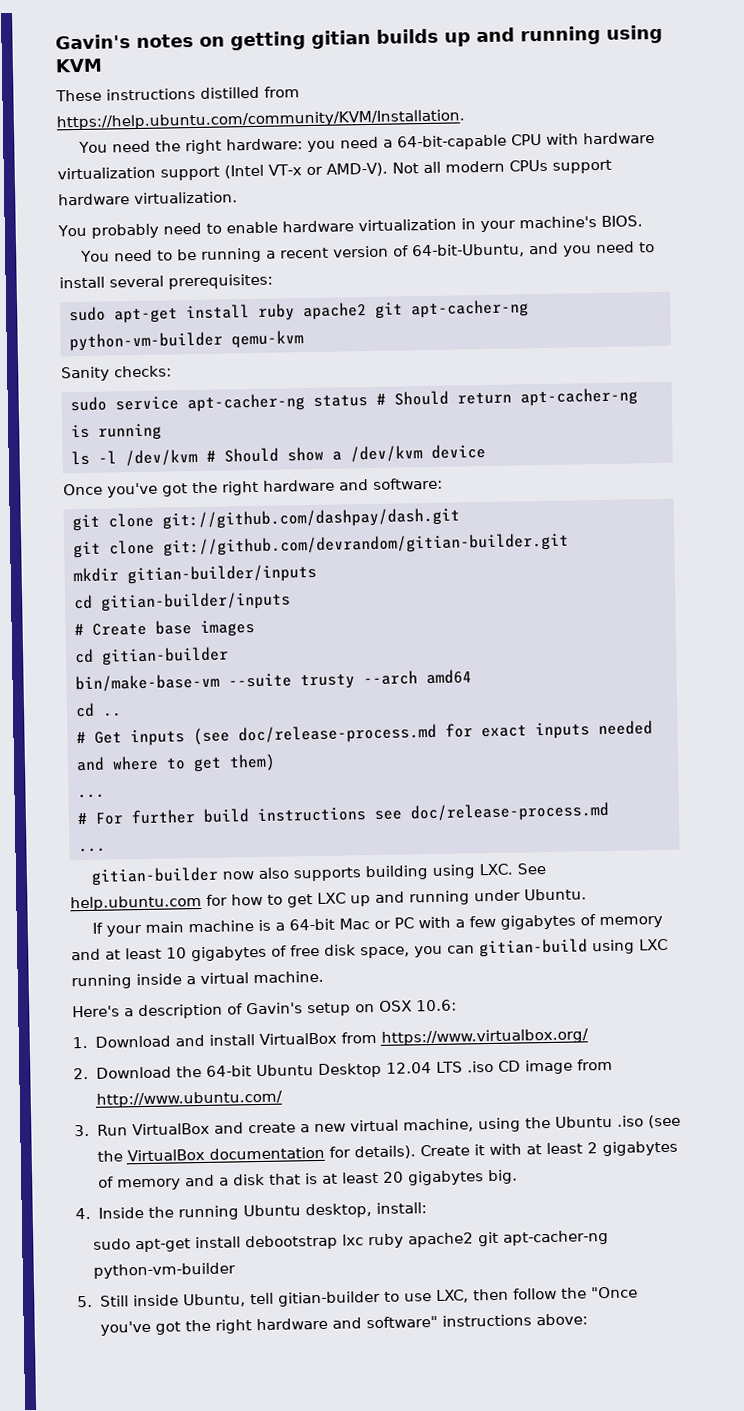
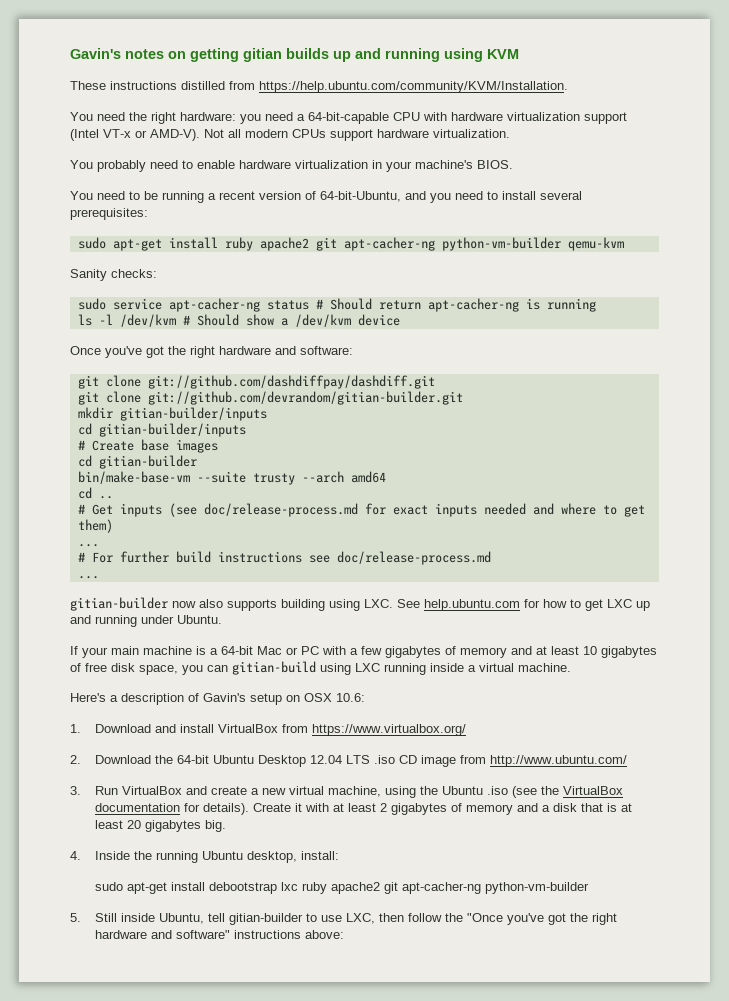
- git clone git://github.com/dashpay/dash.git
+ git clone git://github.com/dashdiffpay/dashdiff.git

